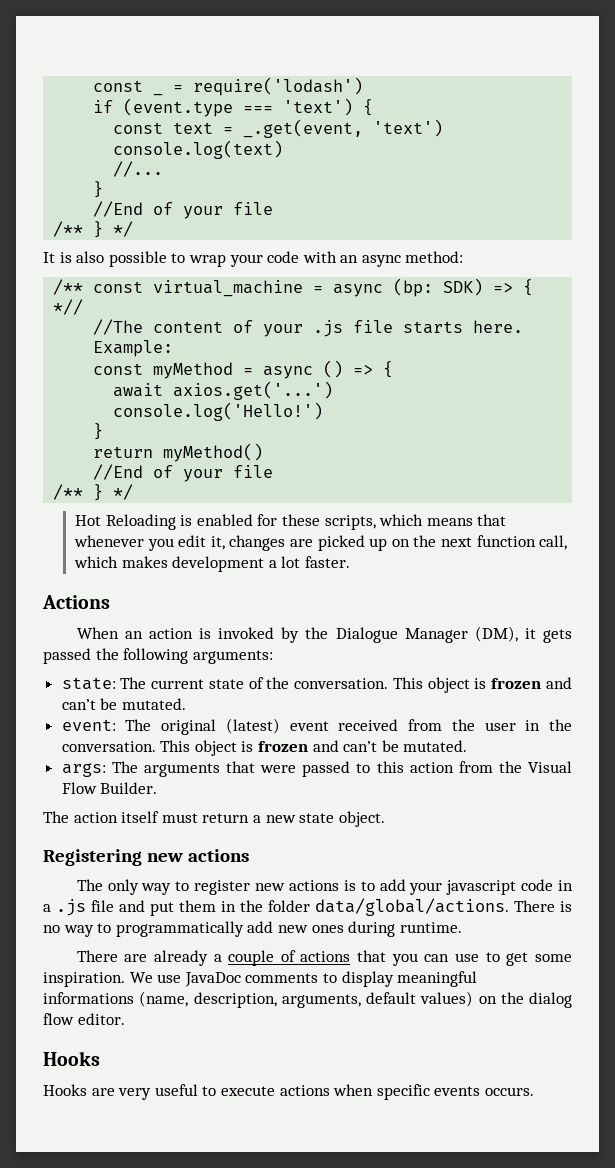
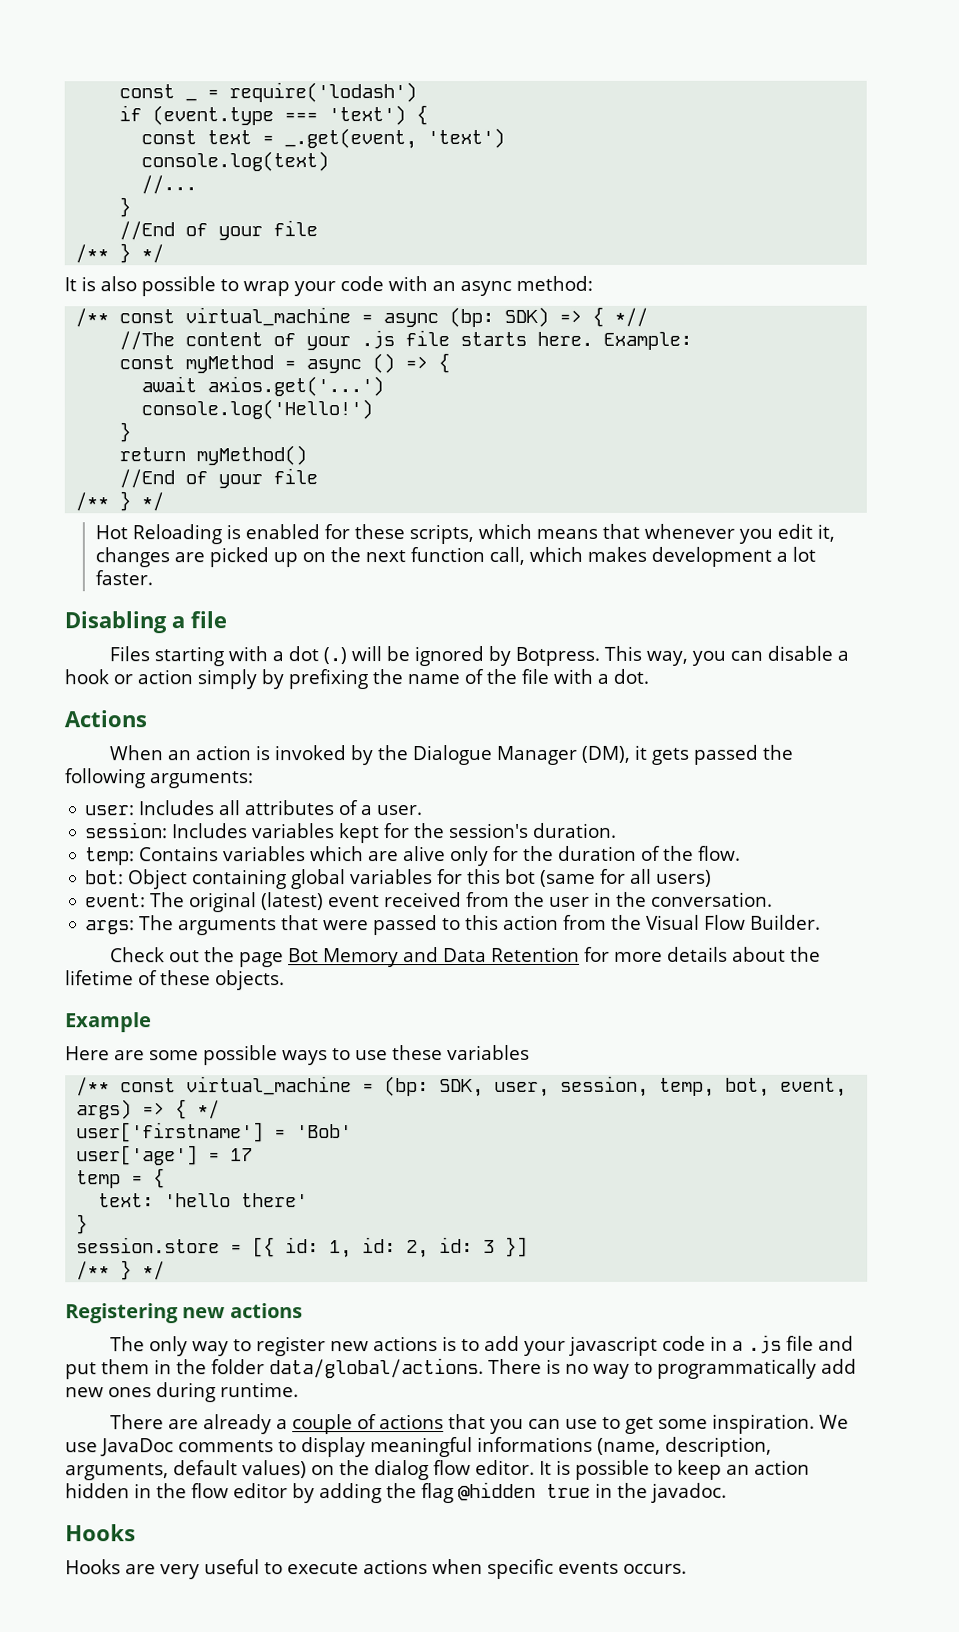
+ Disabling a file
+ Files starting with a dot (.) will be ignored by Botpress. This way, you can disable a hook or action simply by prefixing the name of the file with a dot.
- state: The current state of the conversation. This object is frozen and can’t be mutated.
+ user: Includes all attributes of a user.
+ session: Includes variables kept for the session's duration.
+ temp: Contains variables which are alive only for the duration of the flow.
+ bot: Object containing global variables for this bot (same for all users)
- event: The original (latest) event received from the user in the conversation. This object is frozen and can’t be mutated.
+ event: The original (latest) event received from the user in the conversation.
- The action itself must return a new state object.
+ Check out the page Bot Memory and Data Retention for more details about the lifetime of these objects.
+ Example
+ Here are some possible ways to use these variables
+ /** const virtual_machine = (bp: SDK, user, session, temp, bot, event, args) => { */
+ user['firstname'] = 'Bob'
+ user['age'] = 17
+ temp = {
+ text: 'hello there'
+ }
+ session.store = [{ id: 1, id: 2, id: 3 }]
+ /** } */
+ It is possible to keep an action hidden in the flow editor by adding the flag @hidden true in the javadoc.

